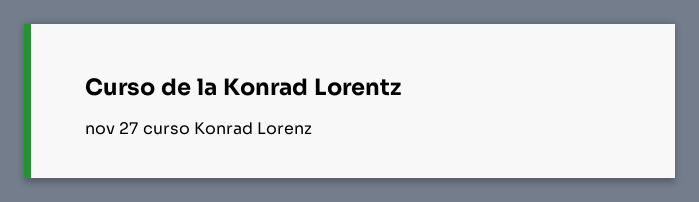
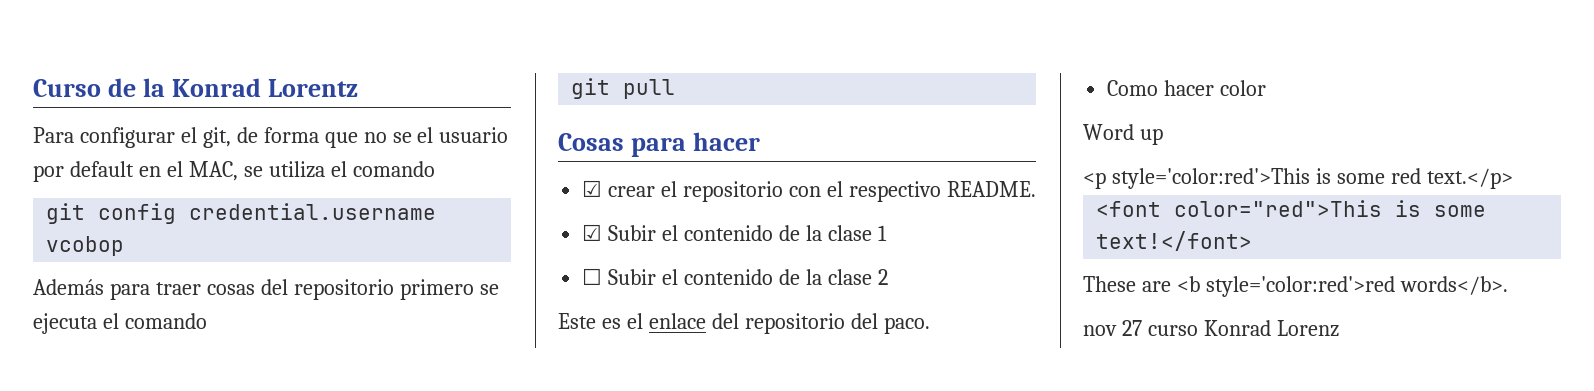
+ Para configurar el git, de forma que no se el usuario por default en el MAC, se utiliza el comando
+ git config credential.username vcobop
+ Además para traer cosas del repositorio primero se ejecuta el comando
+ git pull
+ Cosas para hacer
+ ☑ crear el repositorio con el respectivo README.
+ ☑ Subir el contenido de la clase 1
+ ☐ Subir el contenido de la clase 2
+ Este es el enlace del repositorio del paco.
+ Como hacer color
+ Word up
+ <p style='color:red'>This is some red text.</p>
+ <font color="red">This is some text!</font>
+ These are <b style='color:red'>red words</b>.

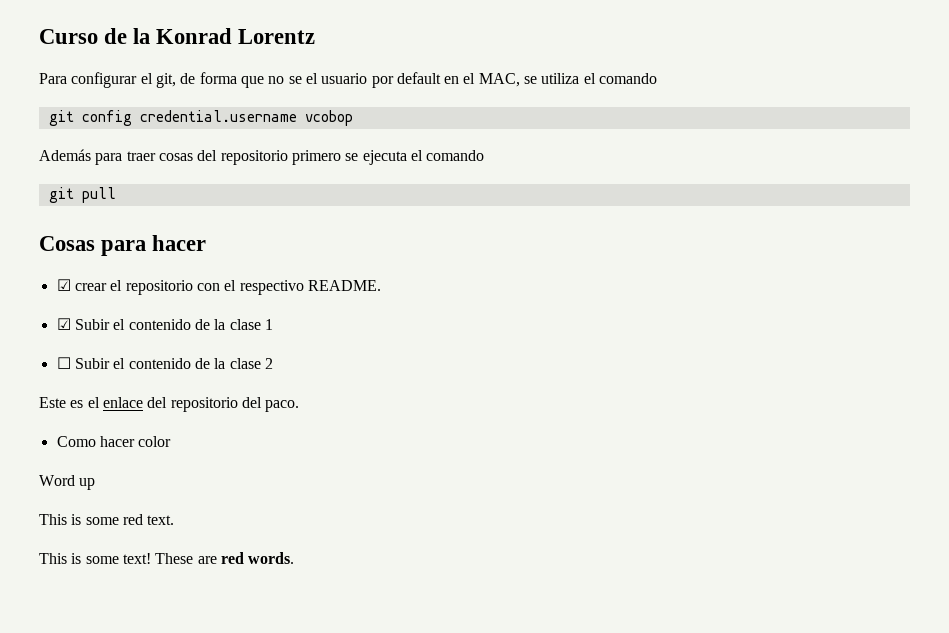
- <p style='color:red'>This is some red text.</p>
- <font color="red">This is some text!</font>
- These are <b style='color:red'>red words</b>.
- nov 27 curso Konrad Lorenz
+ This is some red text.
+ This is some text! These are red words.

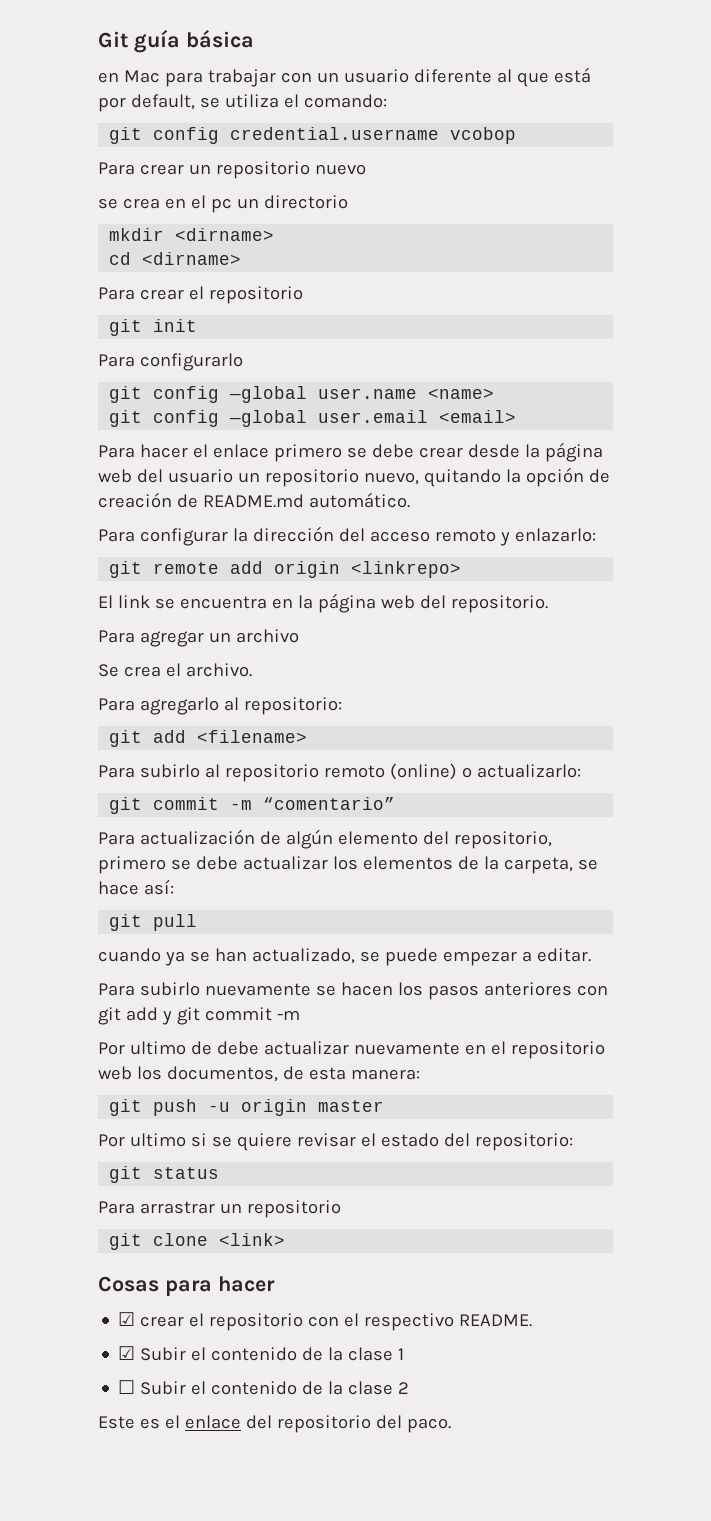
- Curso de la Konrad Lorentz
- Para configurar el git, de forma que no se el usuario por default en el MAC, se utiliza el comando
+ Git guía básica
+ en Mac para trabajar con un usuario diferente al que está por default, se utiliza el comando:
- Además para traer cosas del repositorio primero se ejecuta el comando
+ Para crear un repositorio nuevo
+ se crea en el pc un directorio
+ mkdir <dirname>
+ cd <dirname>
+ Para crear el repositorio
+ git init
+ Para configurarlo
+ git config —global user.name <name>
+ git config —global user.email <email>
+ Para hacer el enlace primero se debe crear desde la página web del usuario un repositorio nuevo, quitando la opción de creación de README.md automático.
+ Para configurar la dirección del acceso remoto y enlazarlo:
+ git remote add origin <linkrepo>
+ El link se encuentra en la página web del repositorio.
+ Para agregar un archivo
+ Se crea el archivo.
+ Para agregarlo al repositorio:
+ git add <filename>
+ Para subirlo al repositorio remoto (online) o actualizarlo:
+ git commit -m “comentario”
+ Para actualización de algún elemento del repositorio, primero se debe actualizar los elementos de la carpeta, se hace así:
  git pull
+ cuando ya se han actualizado, se puede empezar a editar.
+ Para subirlo nuevamente se hacen los pasos anteriores con git add y git commit -m
+ Por ultimo de debe actualizar nuevamente en el repositorio web los documentos, de esta manera:
+ git push -u origin master
+ Por ultimo si se quiere revisar el estado del repositorio:
+ git status
+ Para arrastrar un repositorio
+ git clone <link>
- Como hacer color
- Word up
- This is some red text.
- This is some text! These are red words.

